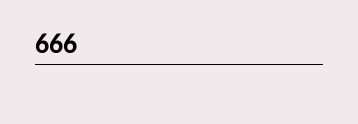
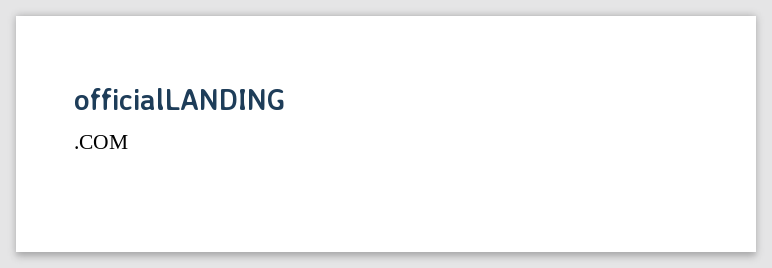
- 666
+ officialLANDING
+ .COM

